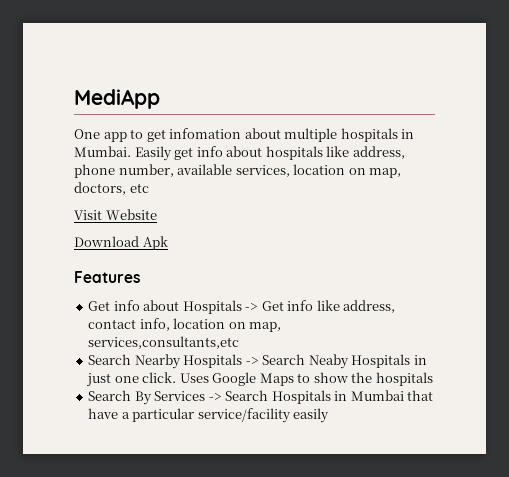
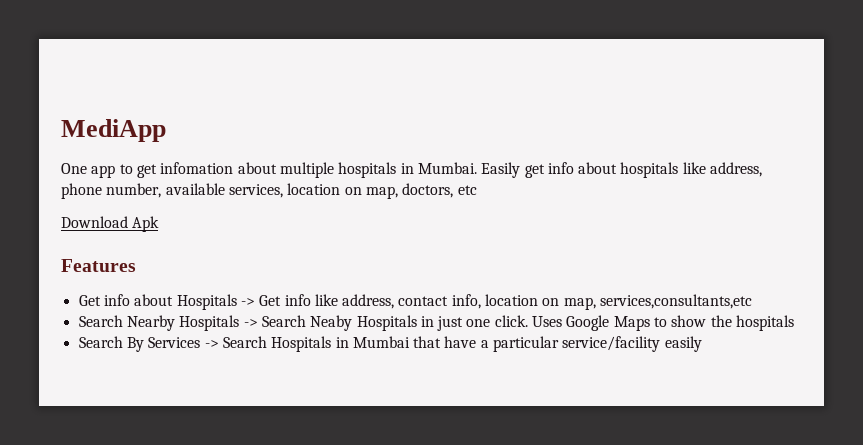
- Visit Website

